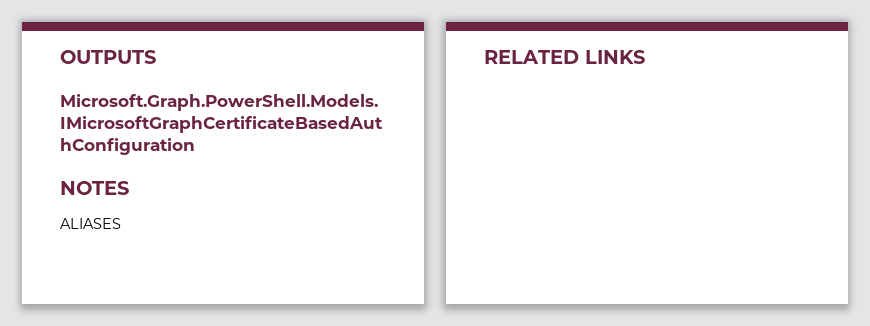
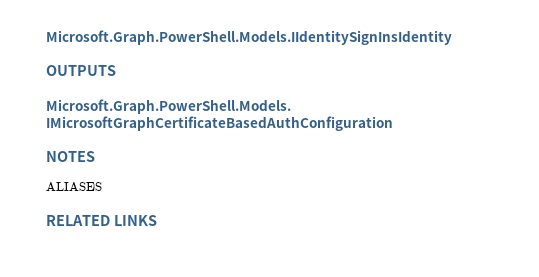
+ Microsoft.Graph.PowerShell.Models.IIdentitySignInsIdentity

